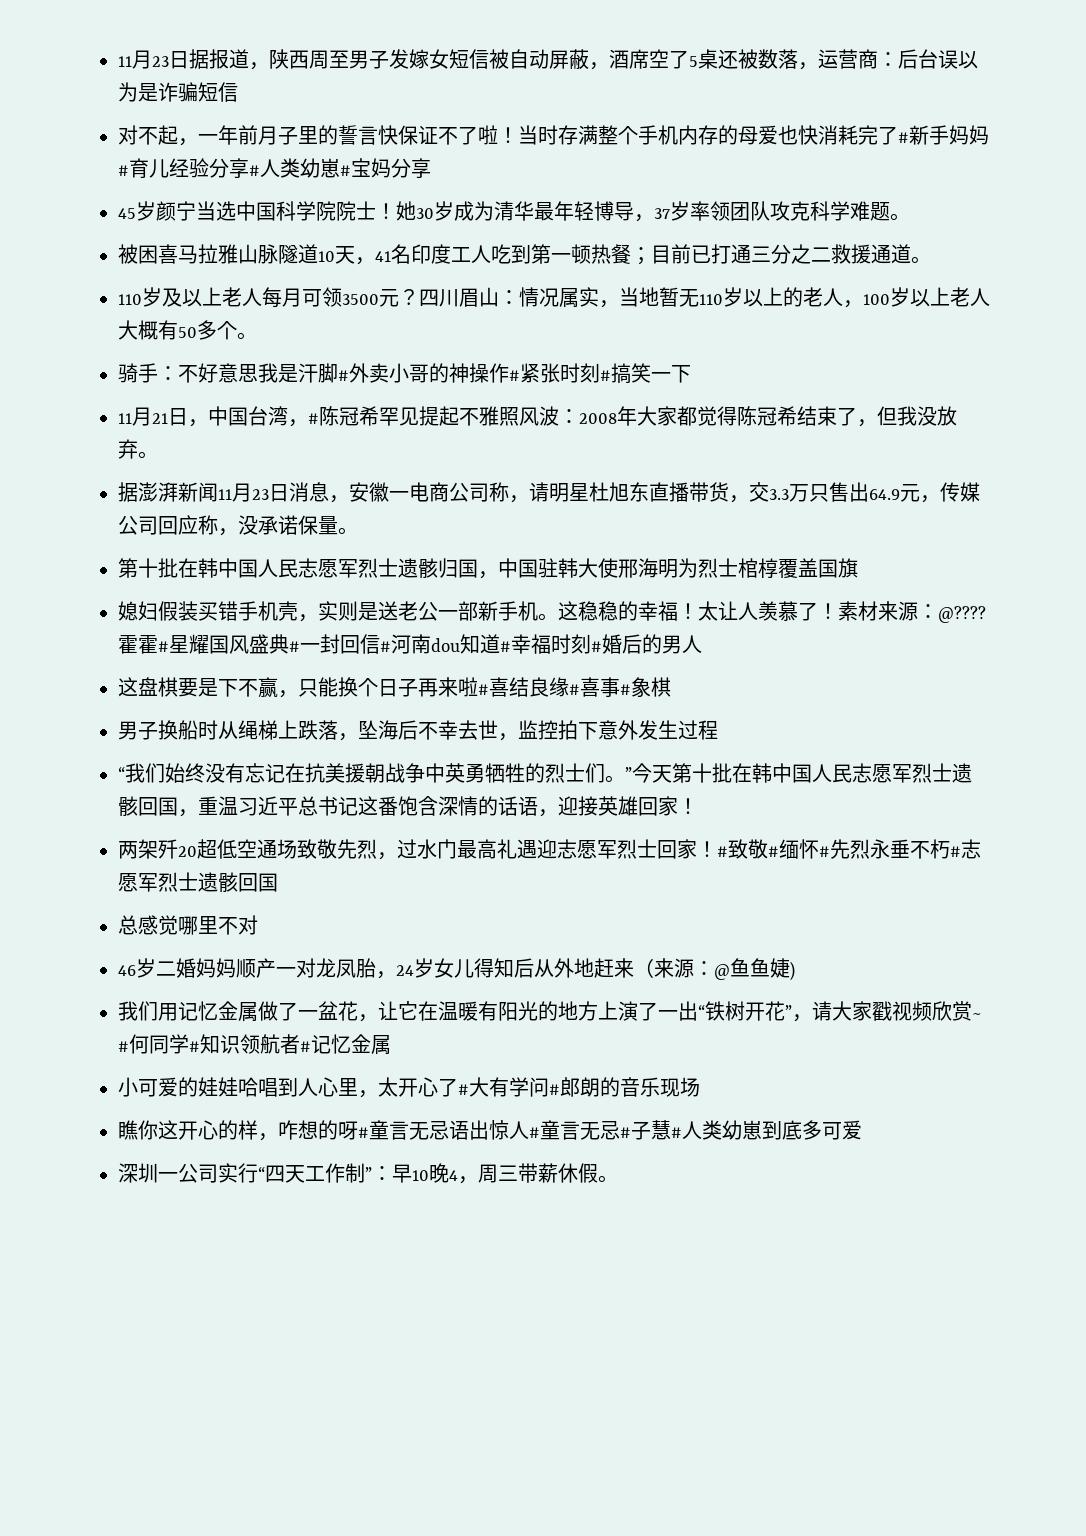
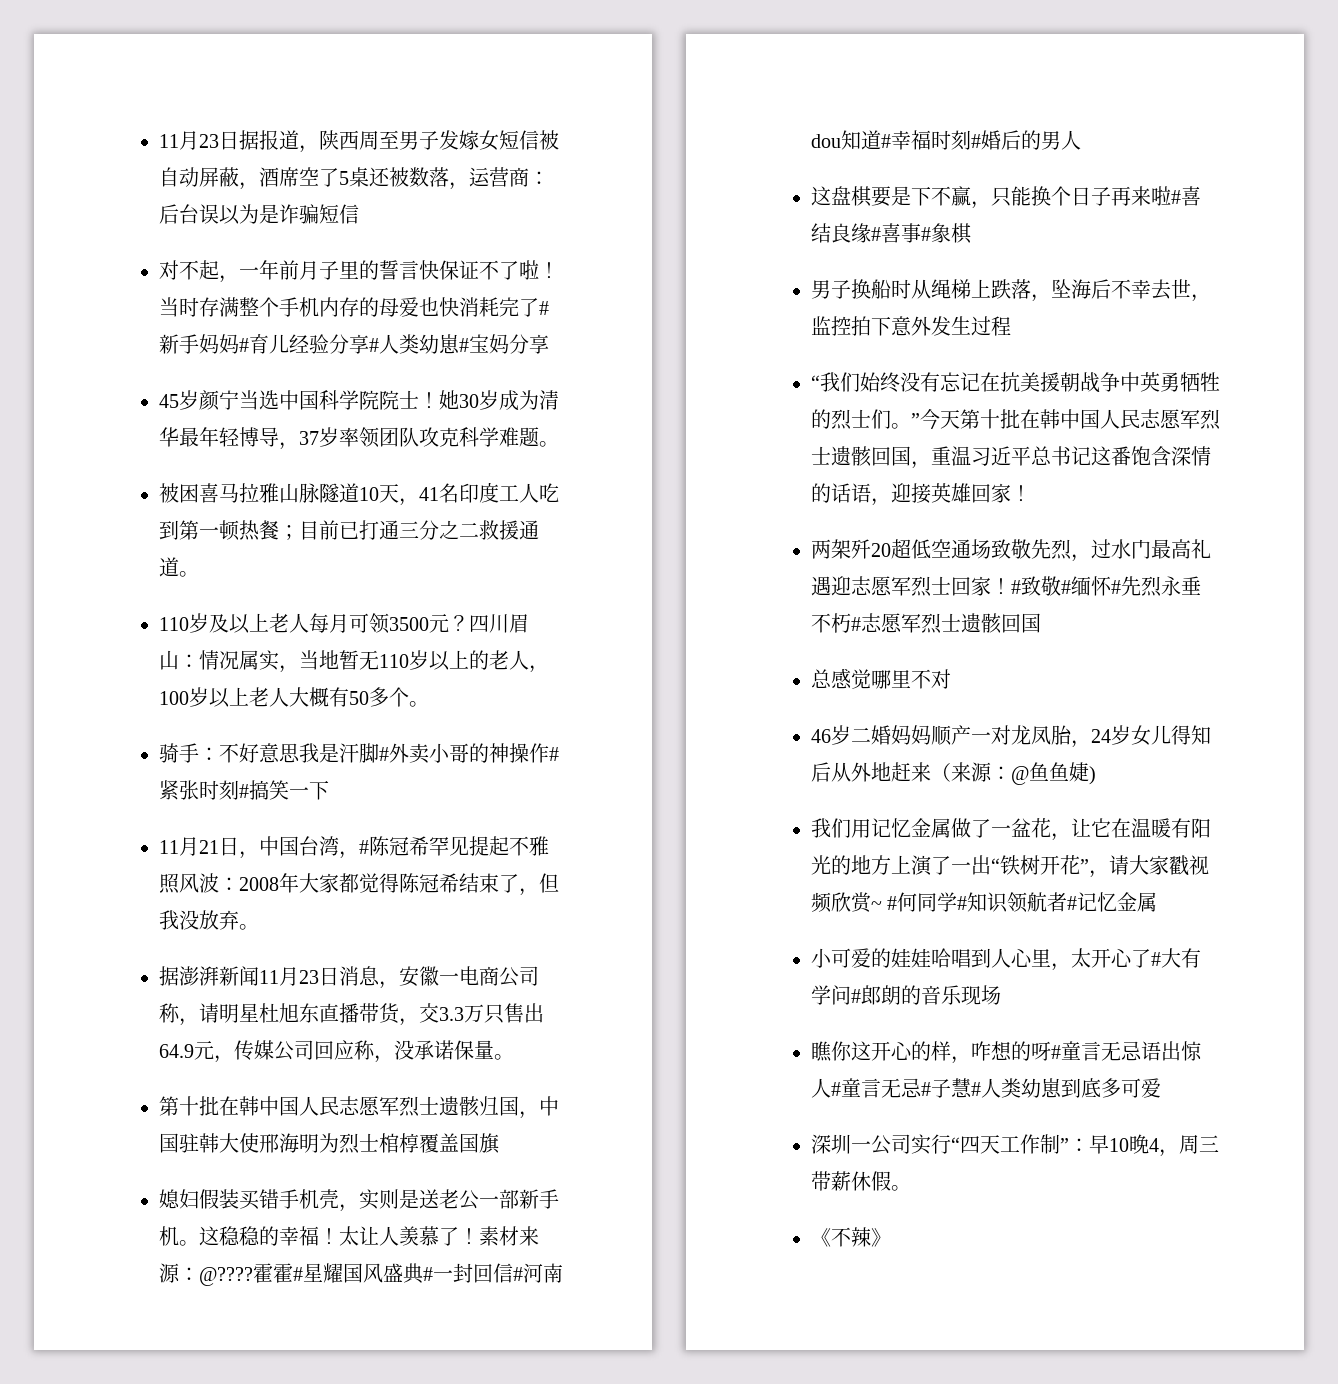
+ 《不辣》

